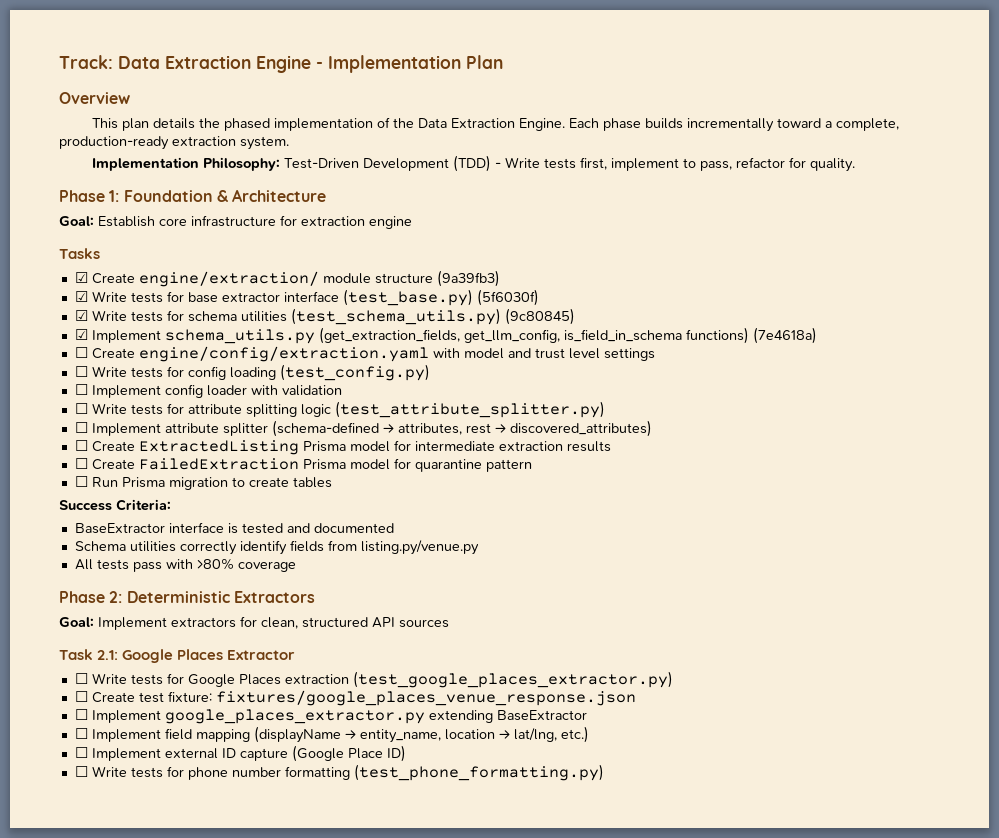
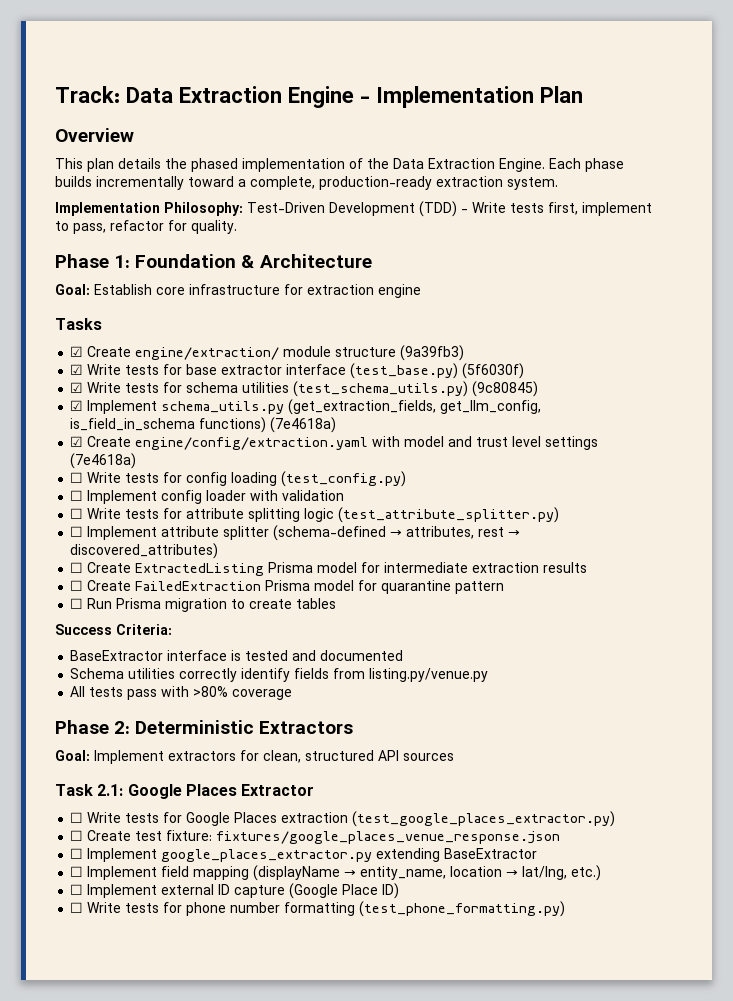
- ☐ Create engine/config/extraction.yaml with model and trust level settings
+ ☑ Create engine/config/extraction.yaml with model and trust level settings (7e4618a)

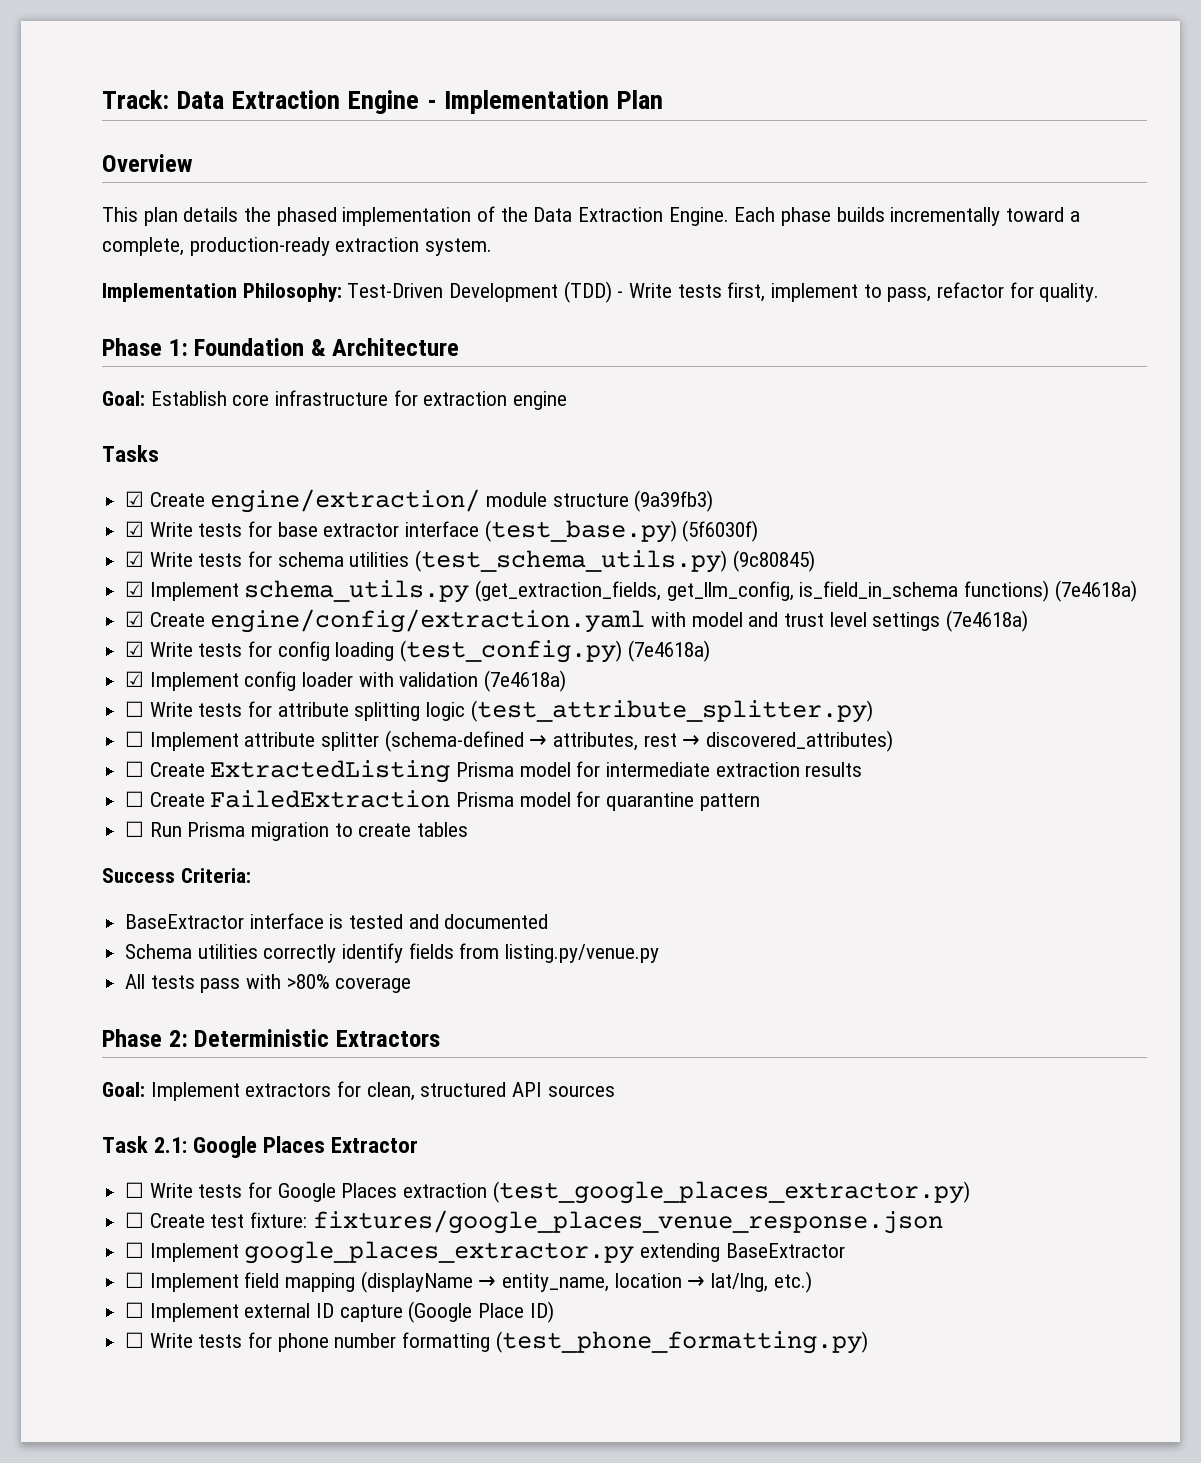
- ☐ Write tests for config loading (test_config.py)
- ☐ Implement config loader with validation
+ ☑ Write tests for config loading (test_config.py) (7e4618a)
+ ☑ Implement config loader with validation (7e4618a)

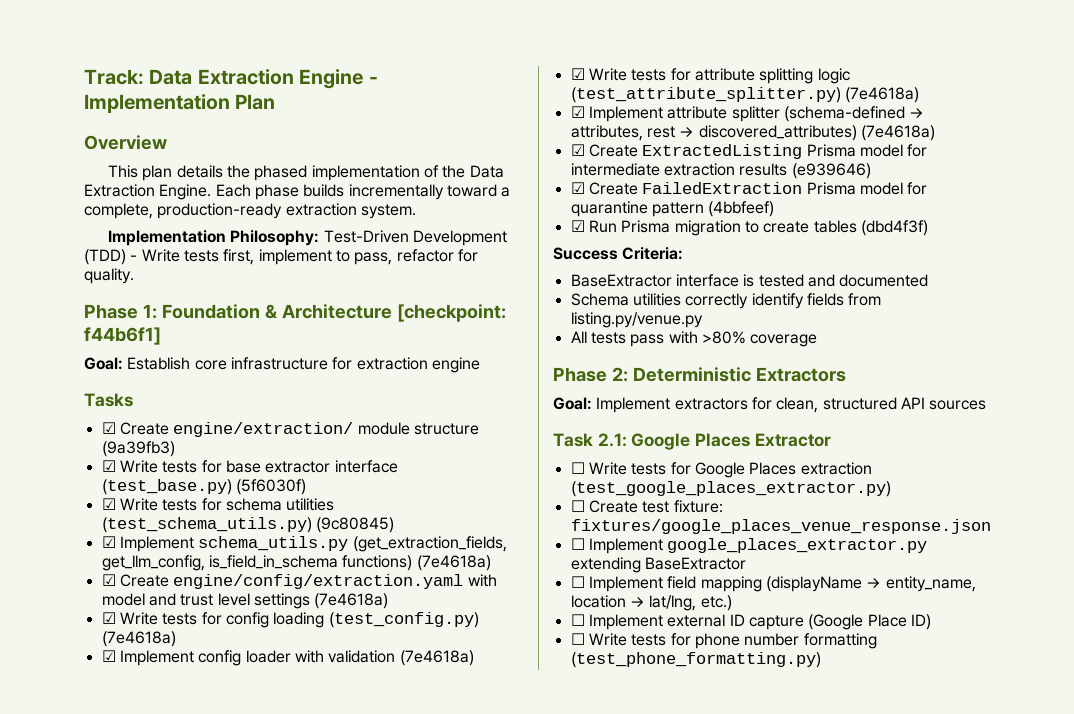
- Phase 1: Foundation & Architecture
+ Phase 1: Foundation & Architecture [checkpoint: f44b6f1]
- ☐ Write tests for attribute splitting logic (test_attribute_splitter.py)
- ☐ Implement attribute splitter (schema-defined → attributes, rest → discovered_attributes)
- ☐ Create ExtractedListing Prisma model for intermediate extraction results
- ☐ Create FailedExtraction Prisma model for quarantine pattern
- ☐ Run Prisma migration to create tables
+ ☑ Write tests for attribute splitting logic (test_attribute_splitter.py) (7e4618a)
+ ☑ Implement attribute splitter (schema-defined → attributes, rest → discovered_attributes) (7e4618a)
+ ☑ Create ExtractedListing Prisma model for intermediate extraction results (e939646)
+ ☑ Create FailedExtraction Prisma model for quarantine pattern (4bbfeef)
+ ☑ Run Prisma migration to create tables (dbd4f3f)

